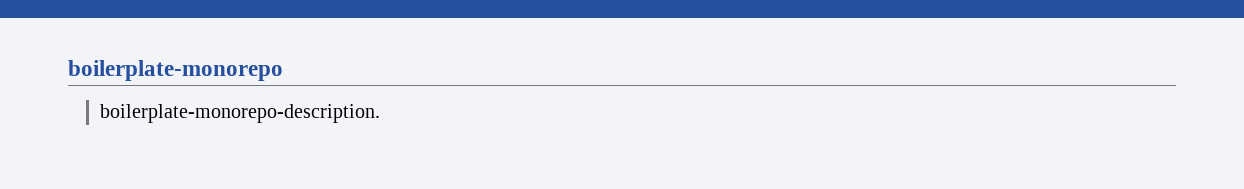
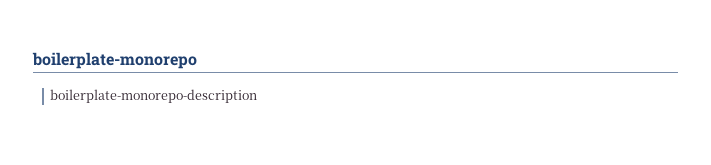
- boilerplate-monorepo-description.
+ boilerplate-monorepo-description

